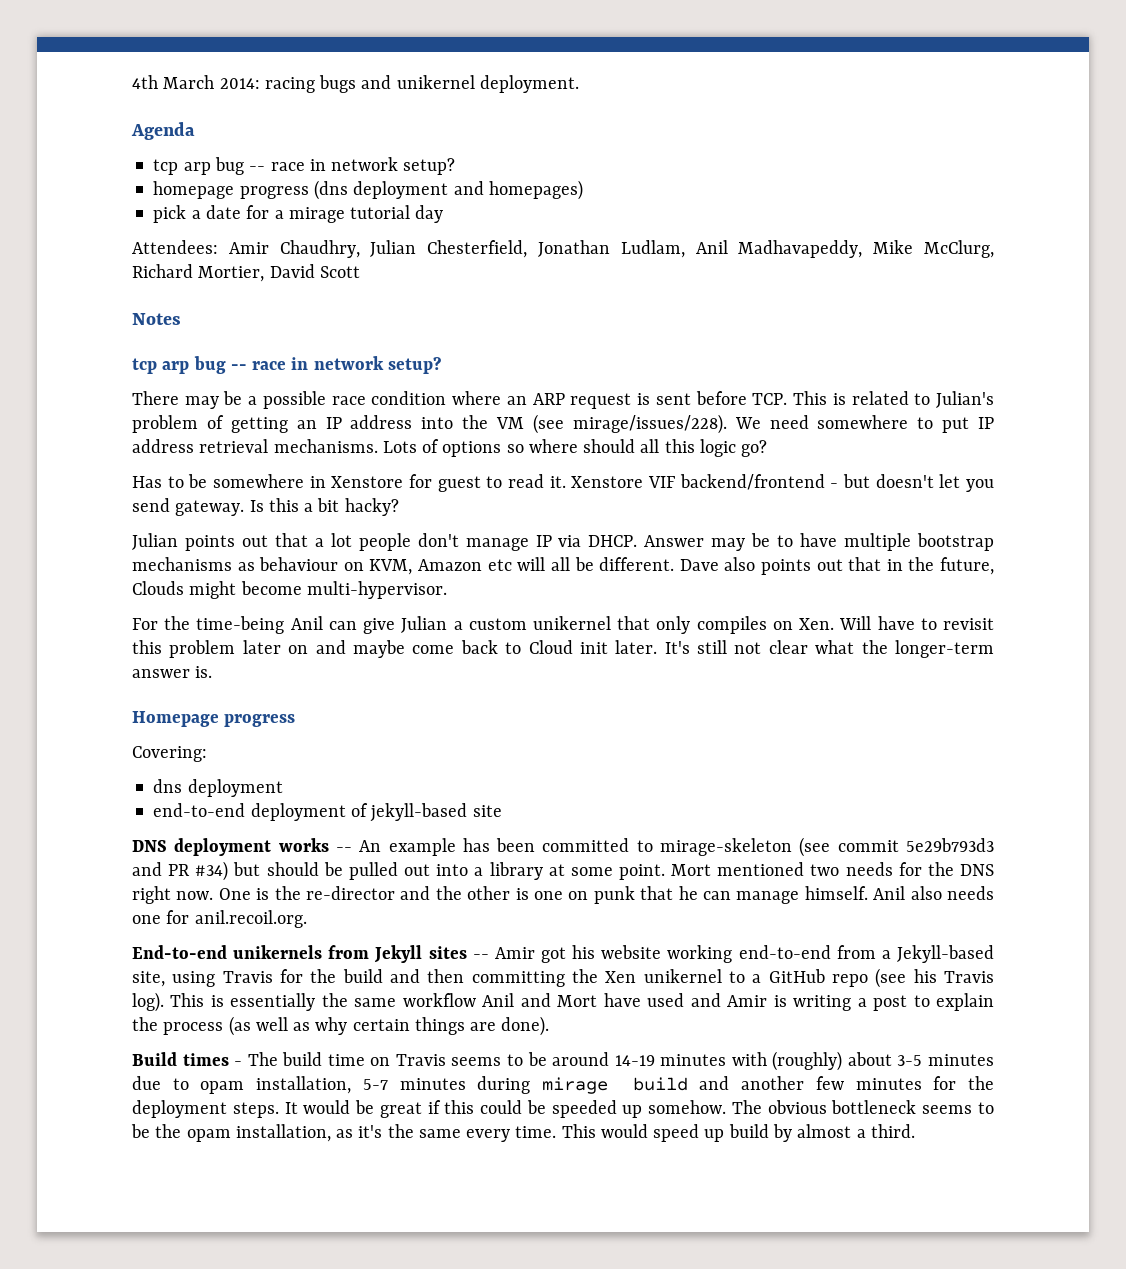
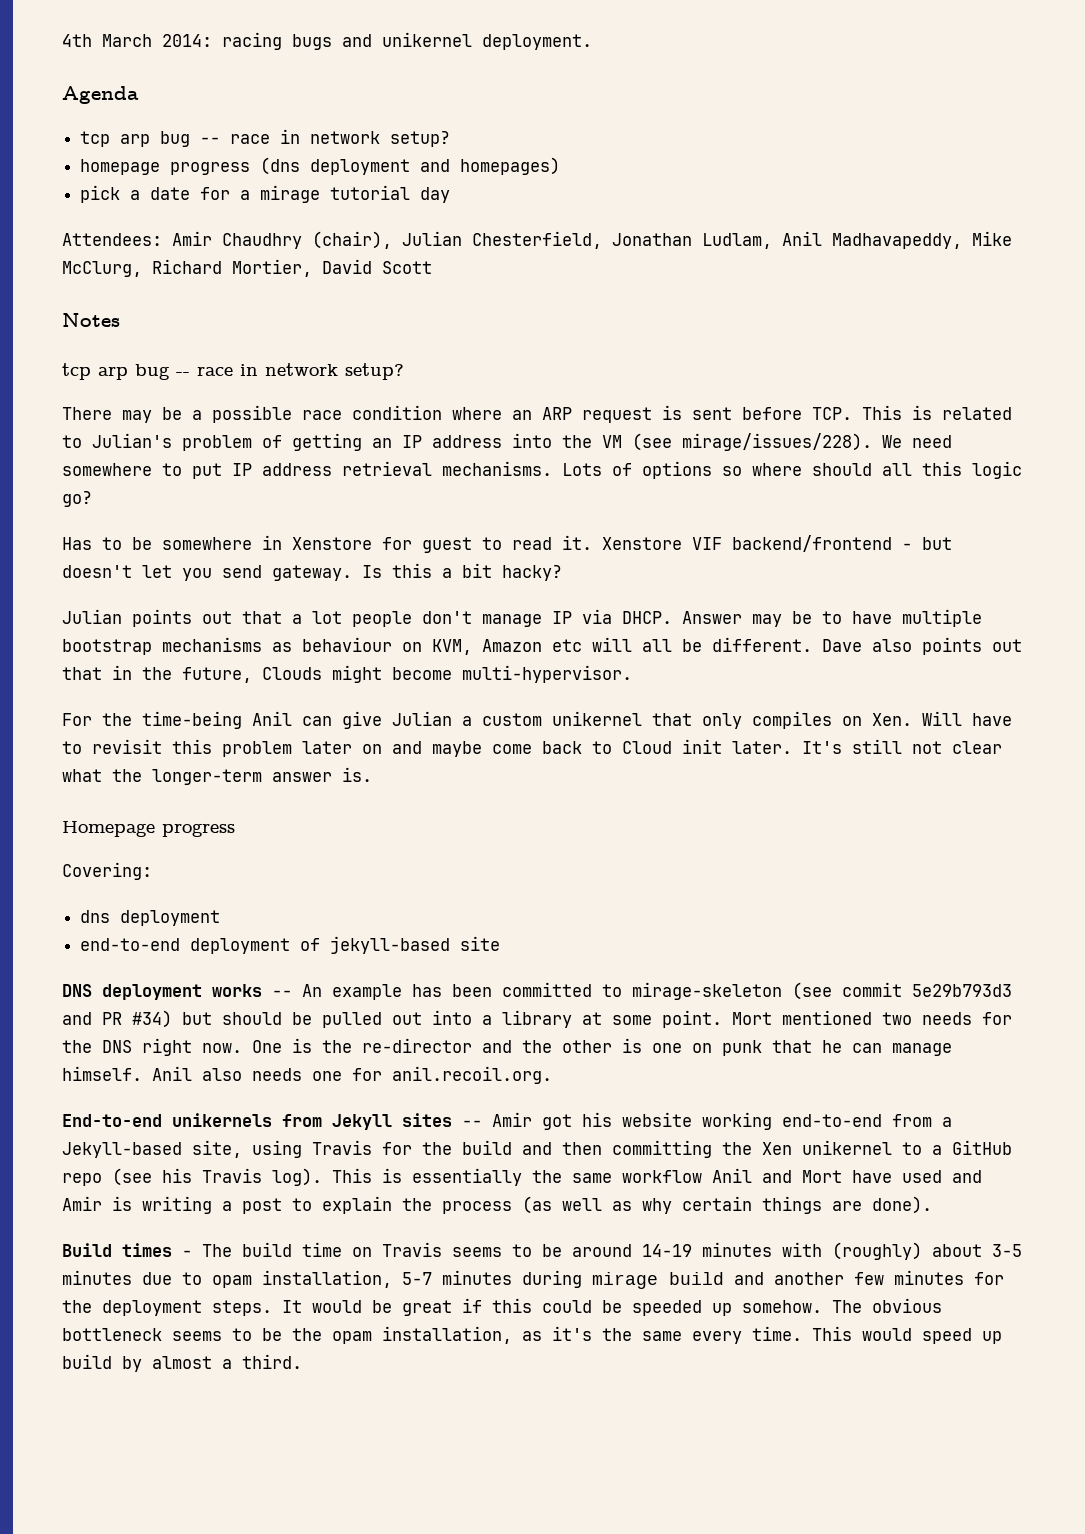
- Attendees: Amir Chaudhry, Julian Chesterfield, Jonathan Ludlam, Anil Madhavapeddy, Mike McClurg, Richard Mortier, David Scott
+ Attendees: Amir Chaudhry (chair), Julian Chesterfield, Jonathan Ludlam, Anil Madhavapeddy, Mike McClurg, Richard Mortier, David Scott

